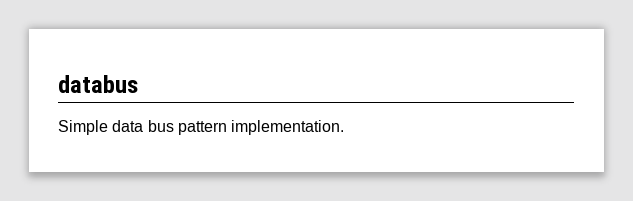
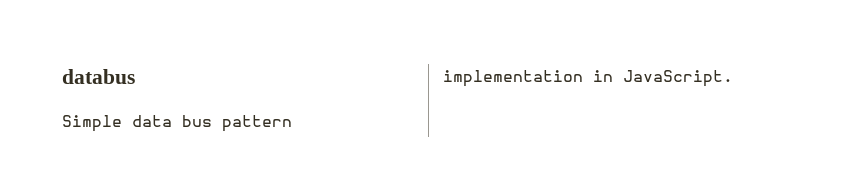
- Simple data bus pattern implementation.
+ Simple data bus pattern implementation in JavaScript.

